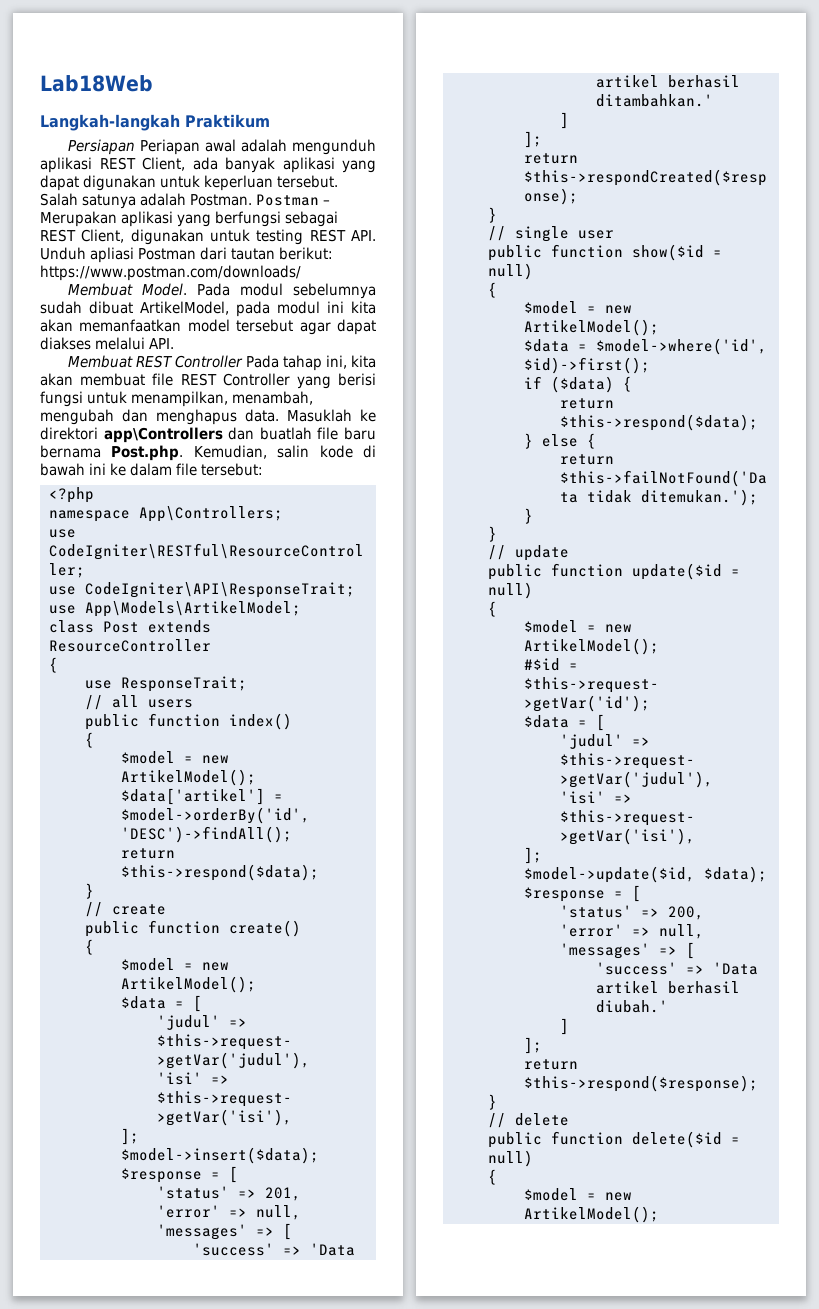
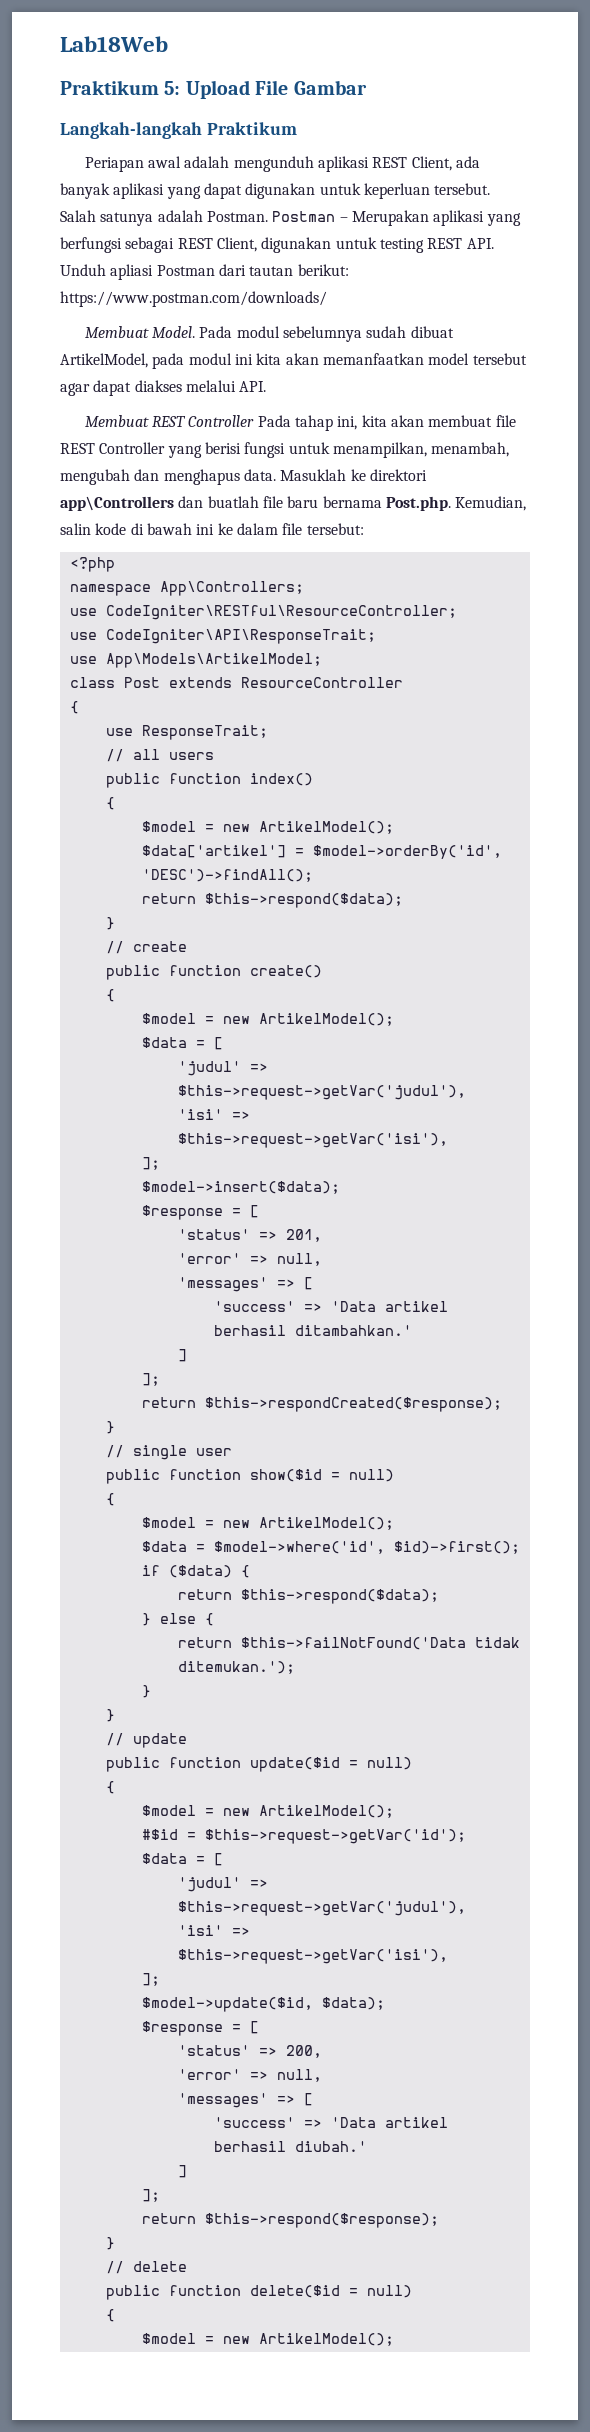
+ Praktikum 5: Upload File Gambar
- Persiapan Periapan awal adalah mengunduh aplikasi REST Client, ada banyak aplikasi yang dapat digunakan untuk keperluan tersebut.
+ Periapan awal adalah mengunduh aplikasi REST Client, ada banyak aplikasi yang dapat digunakan untuk keperluan tersebut.

